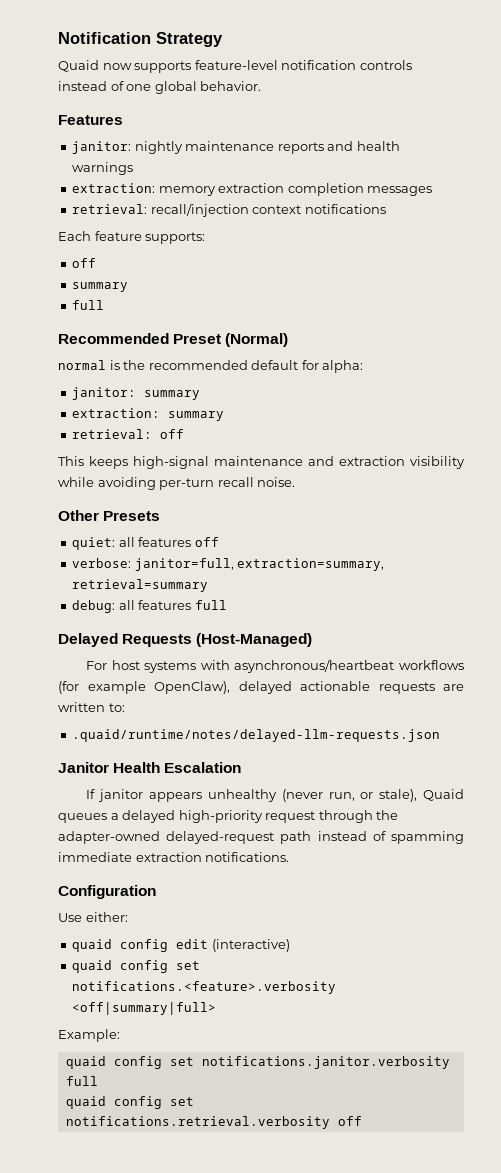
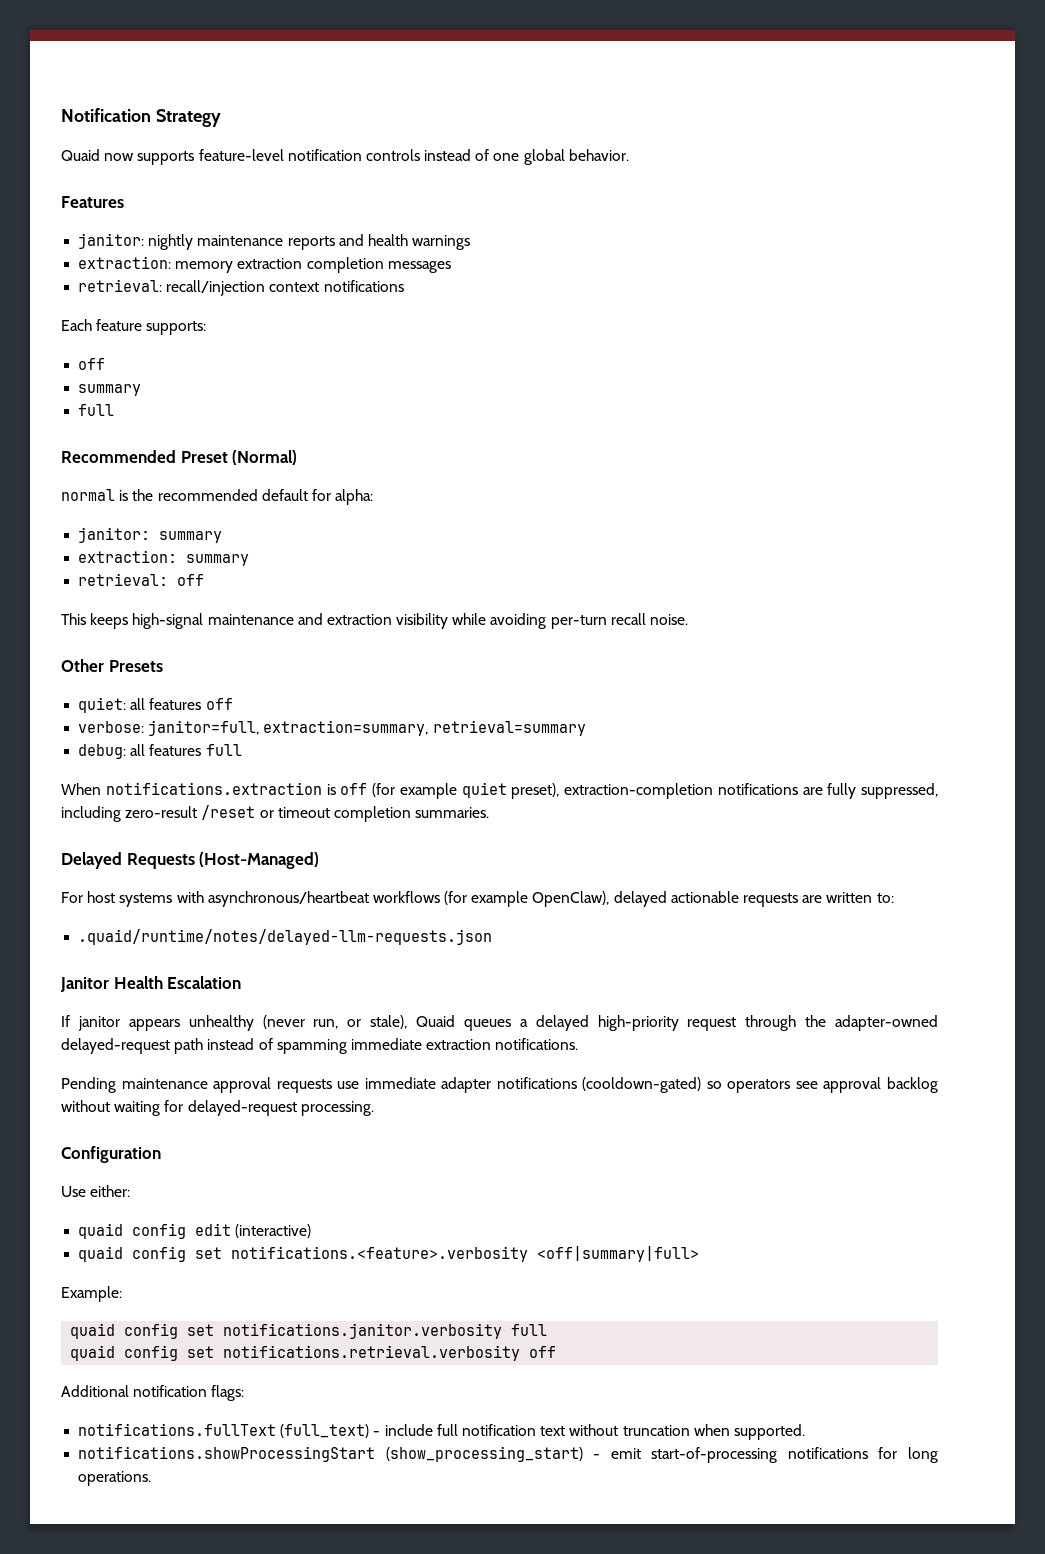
+ When notifications.extraction is off (for example quiet preset), extraction-completion notifications are fully suppressed, including zero-result /reset or timeout completion summaries.
+ Pending maintenance approval requests use immediate adapter notifications (cooldown-gated) so operators see approval backlog without waiting for delayed-request processing.
+ Additional notification flags:
+ notifications.fullText (full_text) - include full notification text without truncation when supported.
+ notifications.showProcessingStart (show_processing_start) - emit start-of-processing notifications for long operations.

